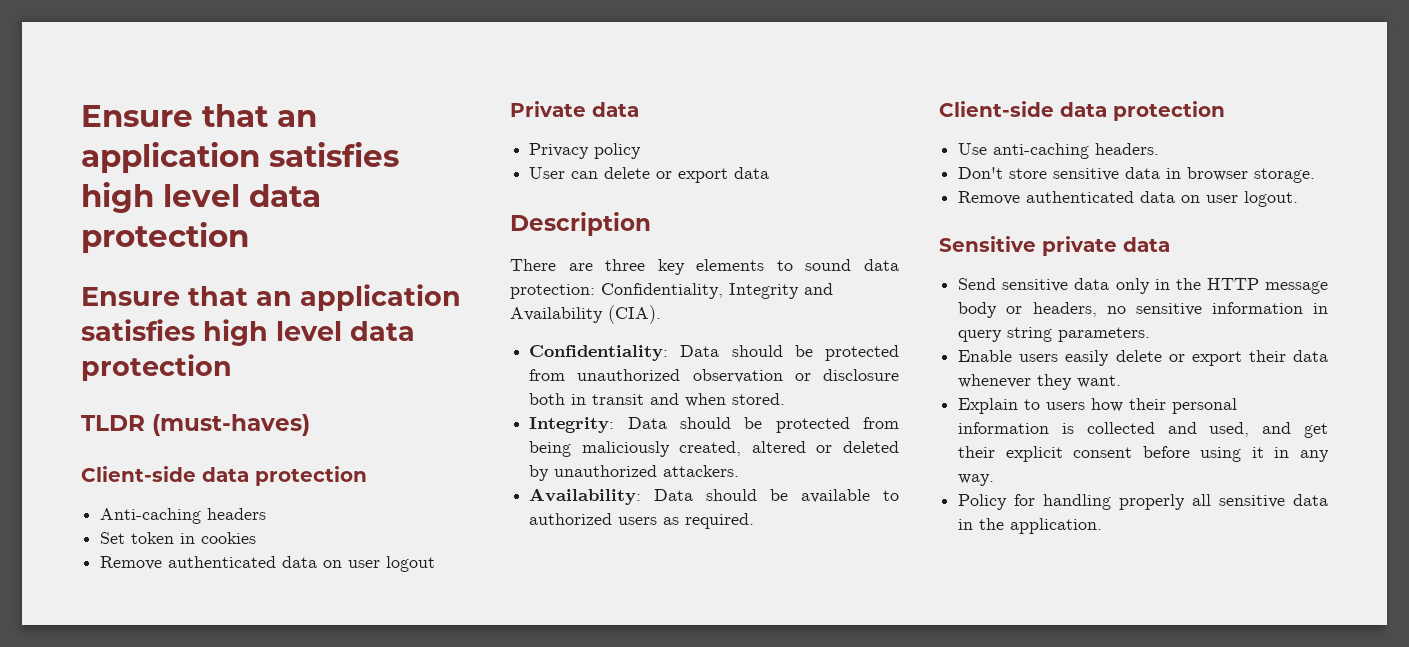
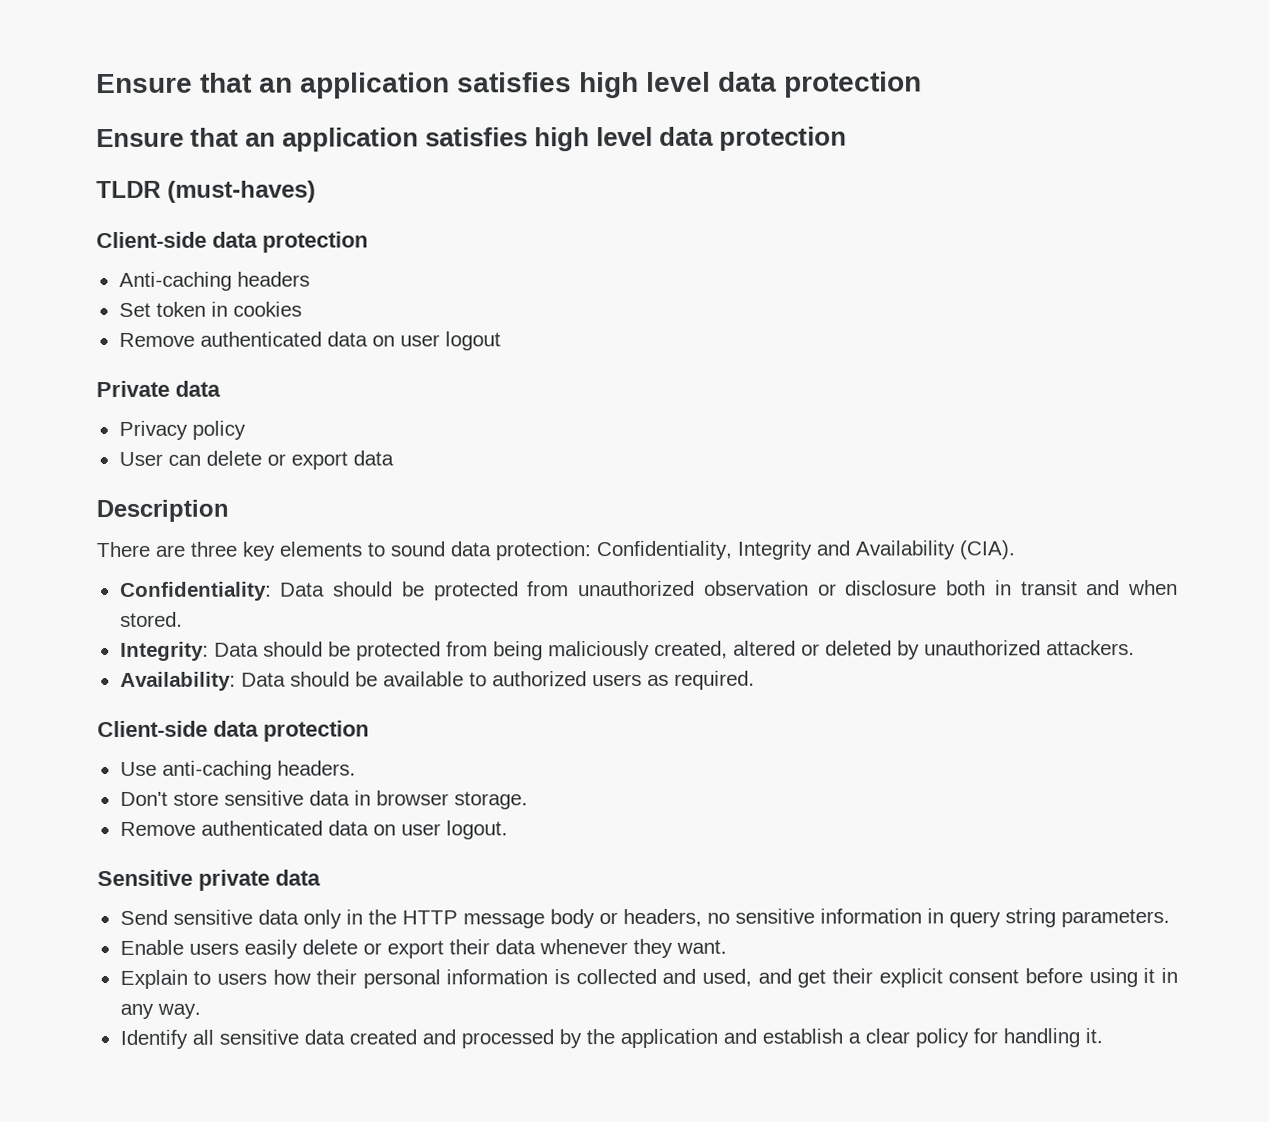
- Policy for handling properly all sensitive data in the application.
+ Identify all sensitive data created and processed by the application and establish a clear policy for handling it.

